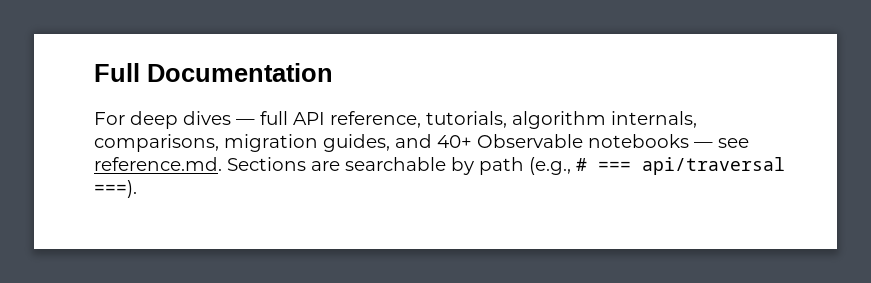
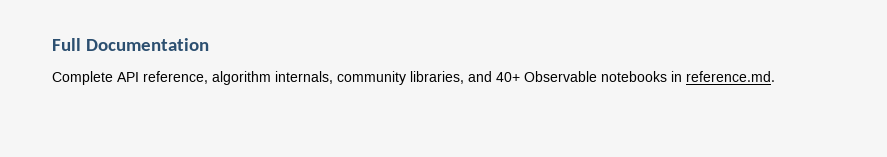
- For deep dives — full API reference, tutorials, algorithm internals, comparisons, migration guides, and 40+ Observable notebooks — see reference.md. Sections are searchable by path (e.g., # === api/traversal ===).
+ Complete API reference, algorithm internals, community libraries, and 40+ Observable notebooks in reference.md.

